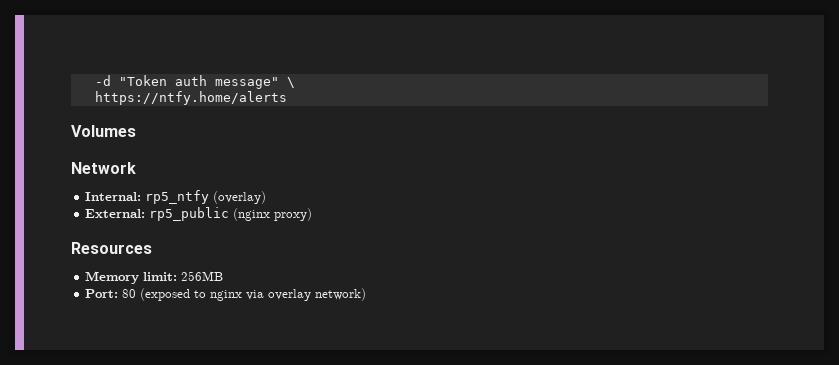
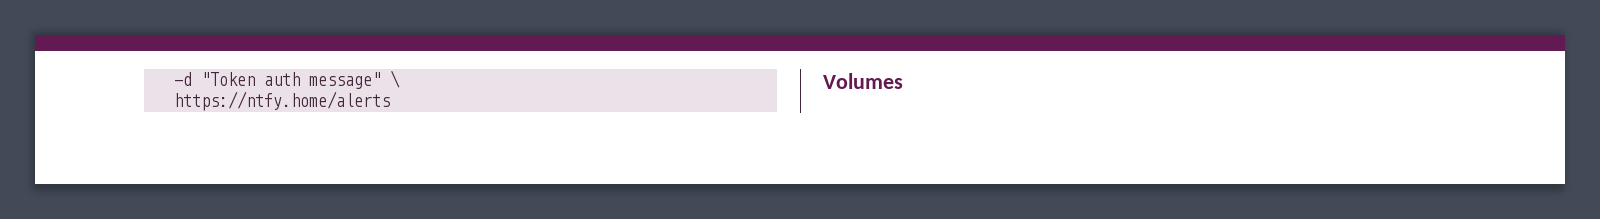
- Network
- Internal: rp5_ntfy (overlay)
- External: rp5_public (nginx proxy)
- Resources
- Memory limit: 256MB
- Port: 80 (exposed to nginx via overlay network)

